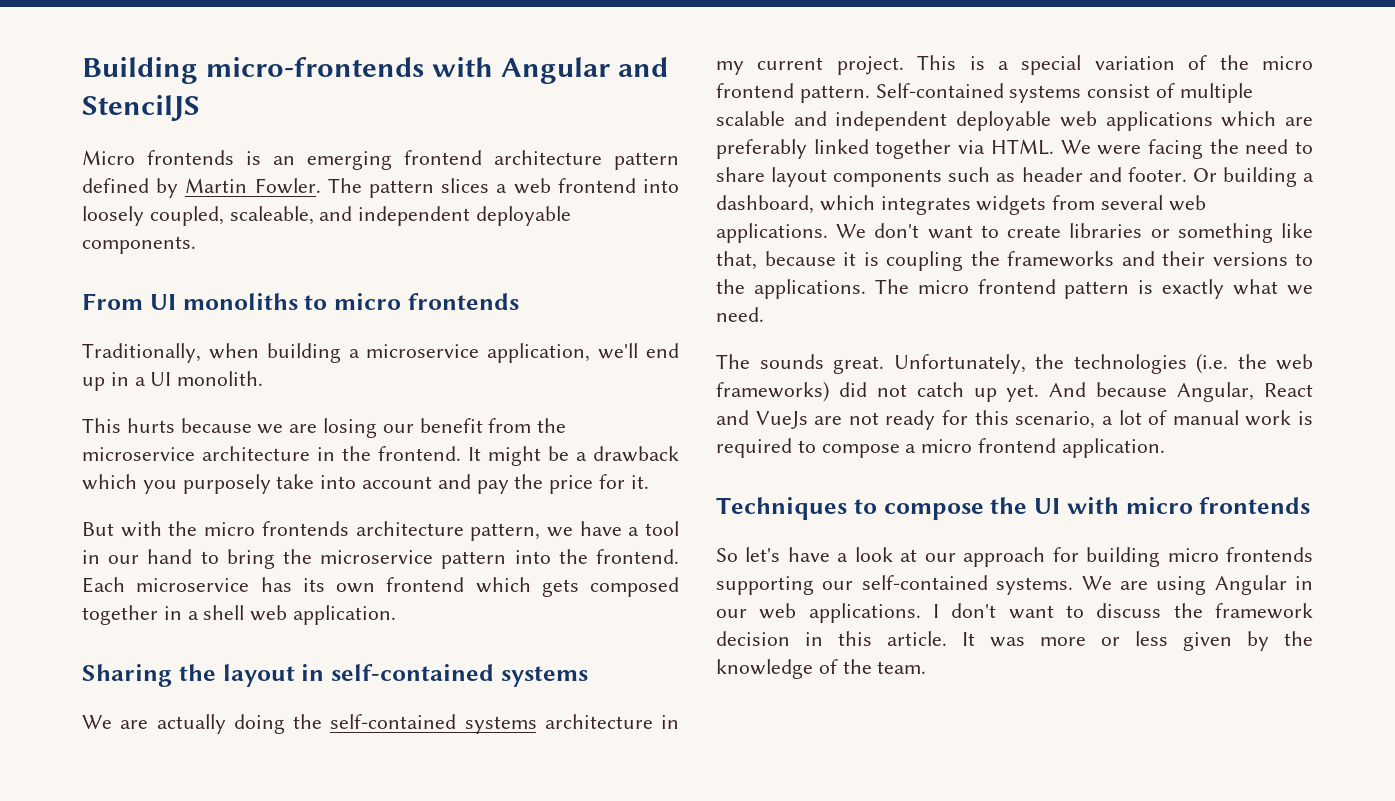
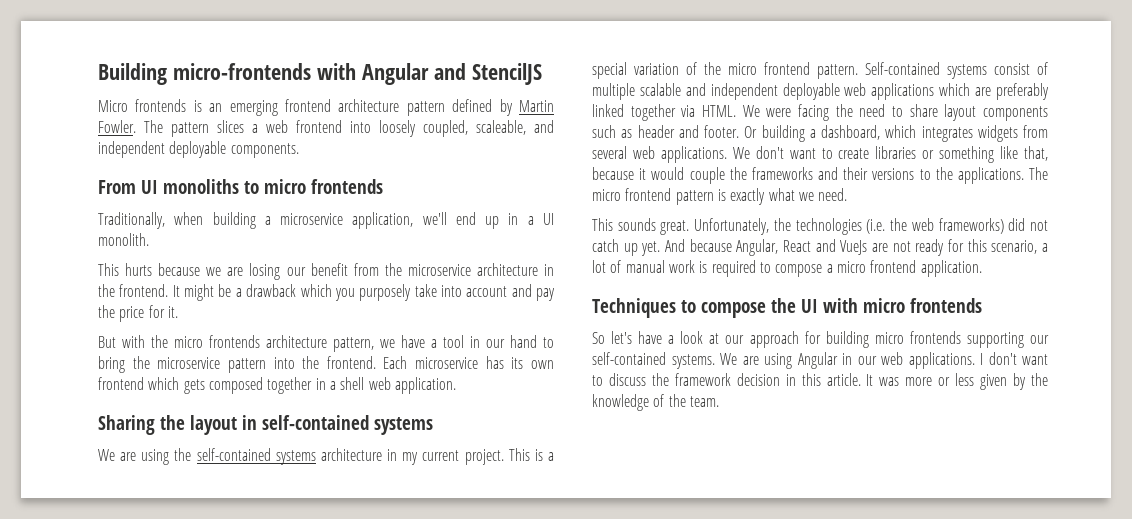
- We are actually doing the self-contained systems architecture in my current project.
+ We are using the self-contained systems architecture in my current project.
- We don't want to create libraries or something like that, because it is coupling the frameworks and their versions to the applications.
+ We don't want to create libraries or something like that, because it would couple the frameworks and their versions to the applications.
- The sounds great.
+ This sounds great.

